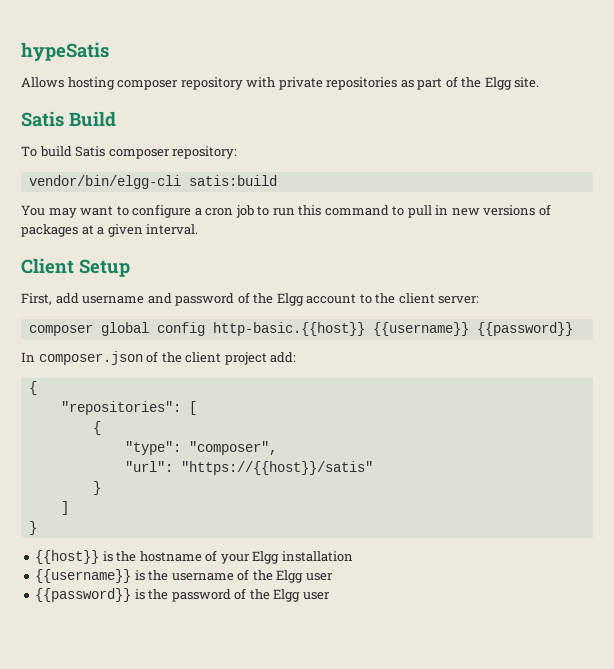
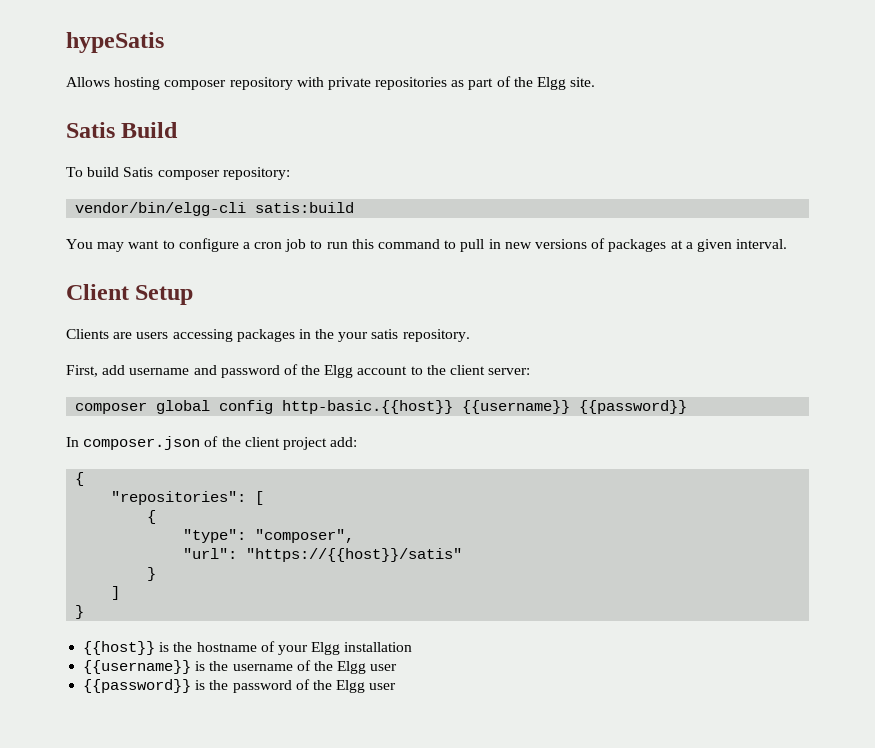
+ Clients are users accessing packages in the your satis repository.

